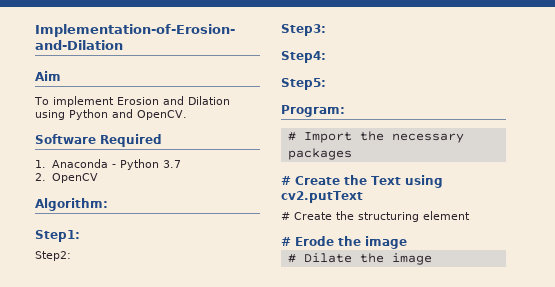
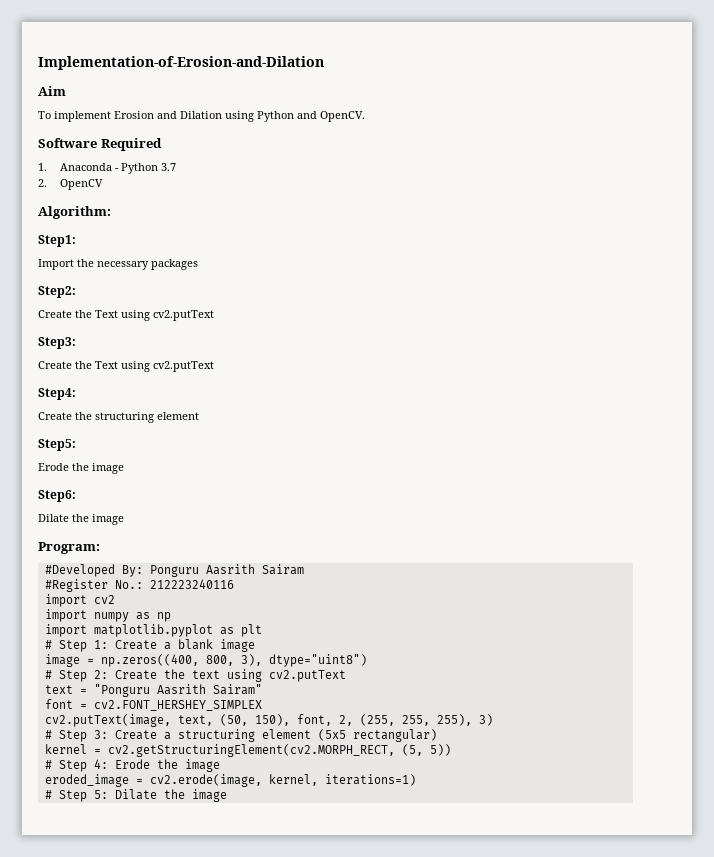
- Step2:
- Step3:
- Step4:
- Step5:
- Program:
- # Import the necessary packages
+ Import the necessary packages
- # Create the Text using cv2.putText
- # Create the structuring element
+ Step2:
+ Create the Text using cv2.putText
+ Step3:
+ Create the Text using cv2.putText
+ Step4:
+ Create the structuring element
- # Erode the image
- # Dilate the image
+ Step5:
+ Erode the image
+ Step6:
+ Dilate the image
+ Program:
+ #Developed By: Ponguru Aasrith Sairam
+ #Register No.: 212223240116
+ import cv2
+ import numpy as np
+ import matplotlib.pyplot as plt
+ # Step 1: Create a blank image
+ image = np.zeros((400, 800, 3), dtype="uint8")
+ # Step 2: Create the text using cv2.putText
+ text = "Ponguru Aasrith Sairam"
+ font = cv2.FONT_HERSHEY_SIMPLEX
+ cv2.putText(image, text, (50, 150), font, 2, (255, 255, 255), 3)
+ # Step 3: Create a structuring element (5x5 rectangular)
+ kernel = cv2.getStructuringElement(cv2.MORPH_RECT, (5, 5))
+ # Step 4: Erode the image
+ eroded_image = cv2.erode(image, kernel, iterations=1)
+ # Step 5: Dilate the image

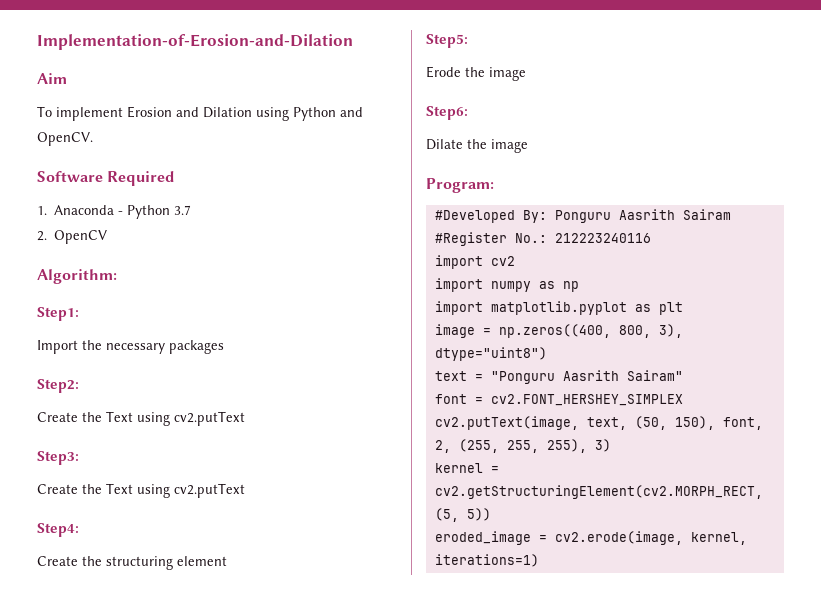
- # Step 1: Create a blank image
- # Step 2: Create the text using cv2.putText
- # Step 3: Create a structuring element (5x5 rectangular)
- # Step 4: Erode the image
- # Step 5: Dilate the image

